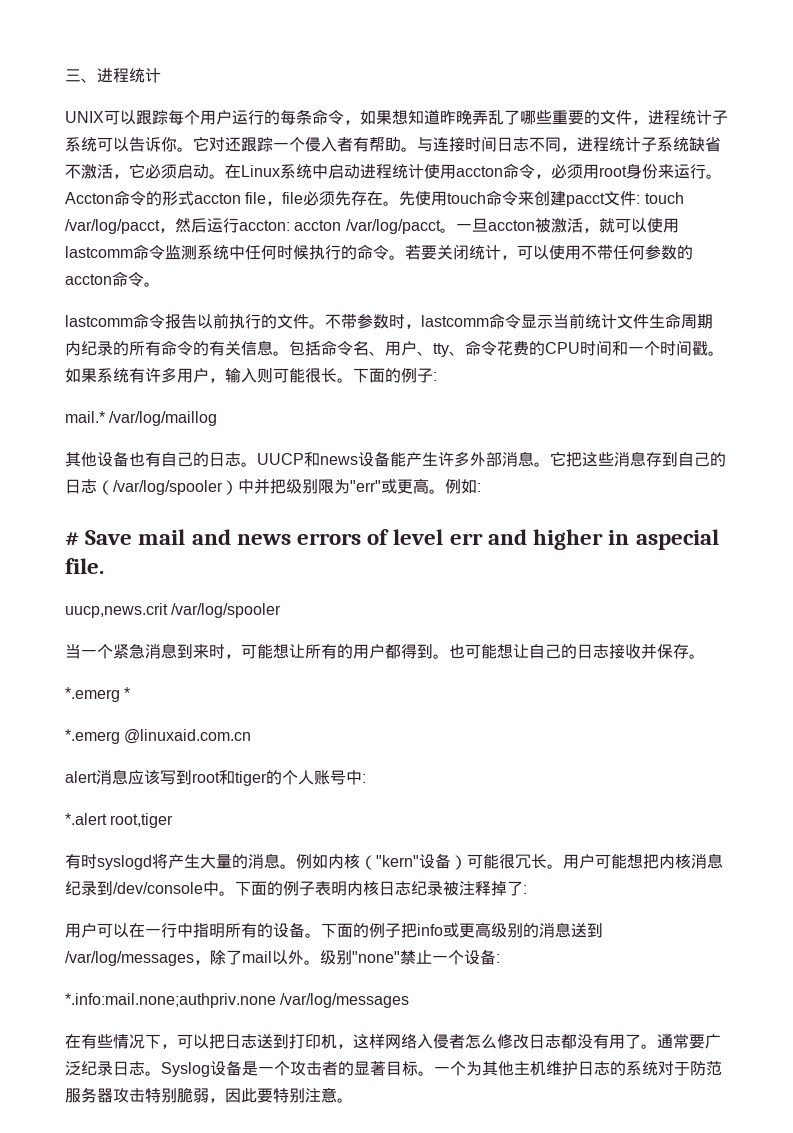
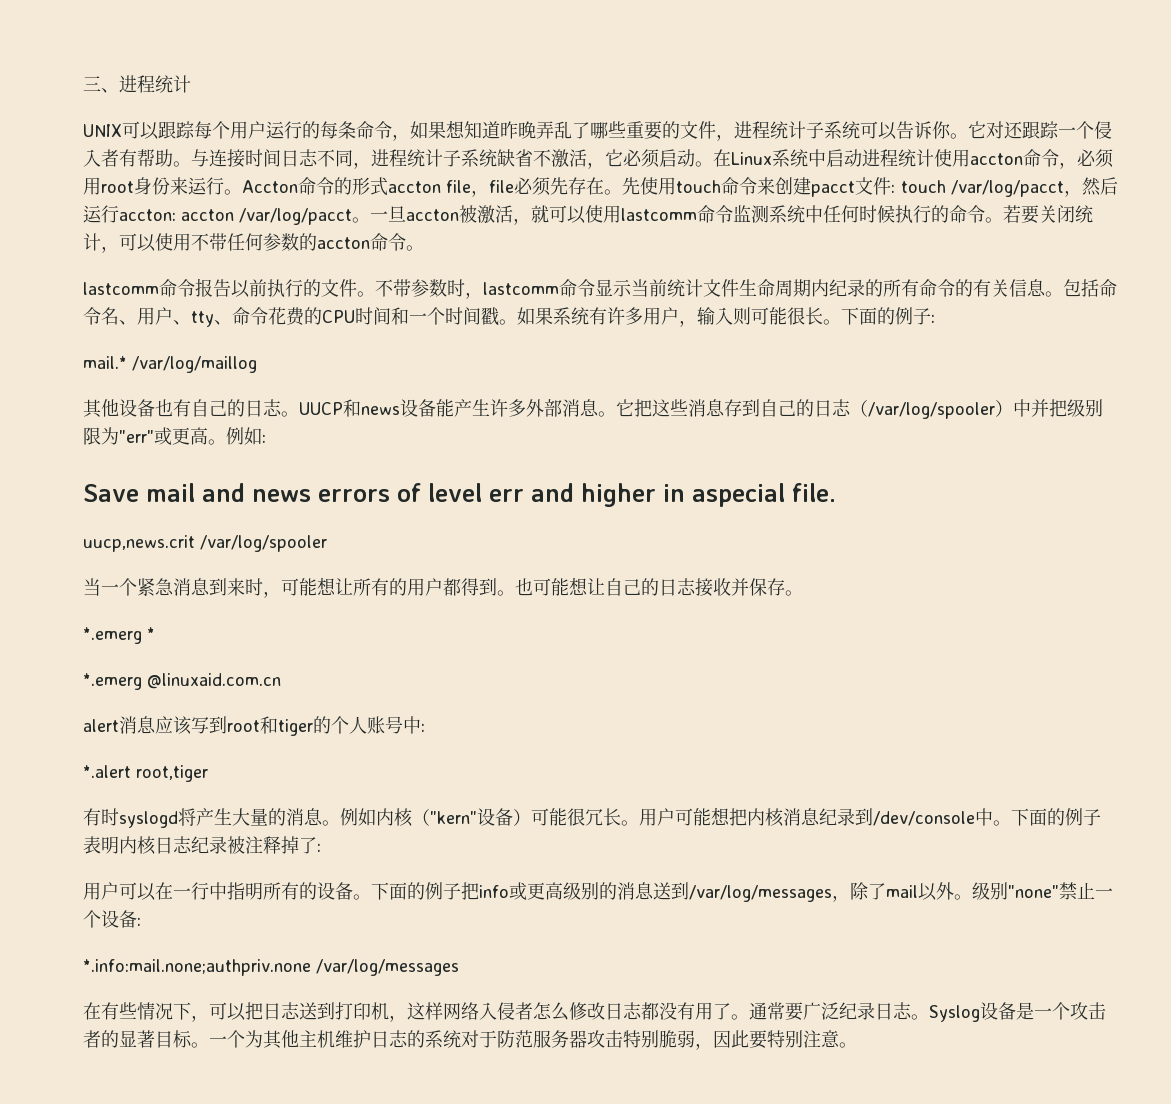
- # Save mail and news errors of level err and higher in aspecial file.
+ Save mail and news errors of level err and higher in aspecial file.

